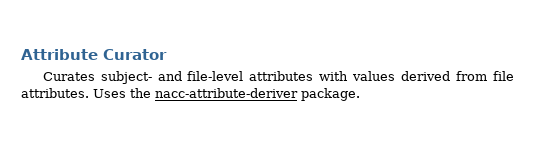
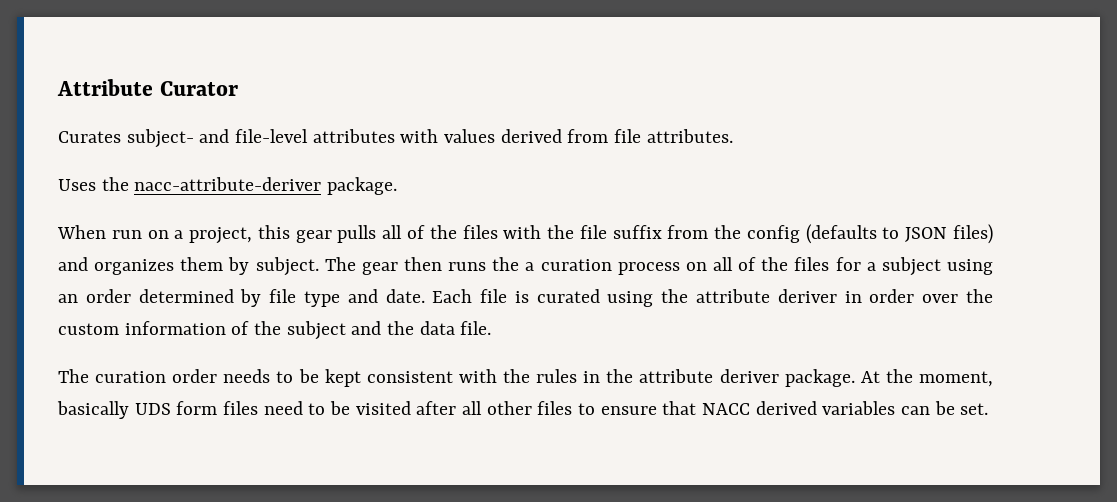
- Curates subject- and file-level attributes with values derived from file attributes. Uses the nacc-attribute-deriver package.
+ Curates subject- and file-level attributes with values derived from file attributes.
+ Uses the nacc-attribute-deriver package.
+ When run on a project, this gear pulls all of the files with the file suffix from the config (defaults to JSON files) and organizes them by subject. The gear then runs the a curation process on all of the files for a subject using an order determined by file type and date. Each file is curated using the attribute deriver in order over the custom information of the subject and the data file.
+ The curation order needs to be kept consistent with the rules in the attribute deriver package. At the moment, basically UDS form files need to be visited after all other files to ensure that NACC derived variables can be set.

